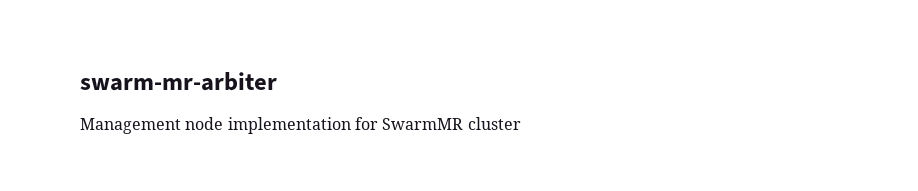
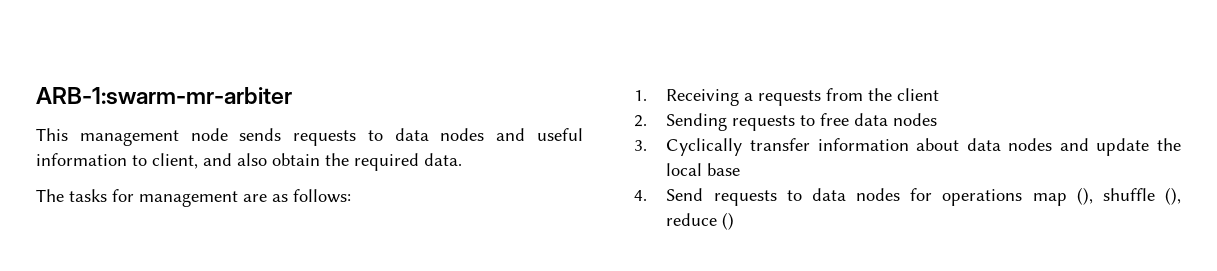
- swarm-mr-arbiter
- Management node implementation for SwarmMR cluster
+ ARB-1:swarm-mr-arbiter
+ This management node sends requests to data nodes and useful information to client, and also obtain the required data.
+ The tasks for management are as follows:
+ 1. Receiving a requests from the client
+ 2. Sending requests to free data nodes
+ 3. Cyclically transfer information about data nodes and update the local base
+ 4. Send requests to data nodes for operations map (), shuffle (), reduce ()

